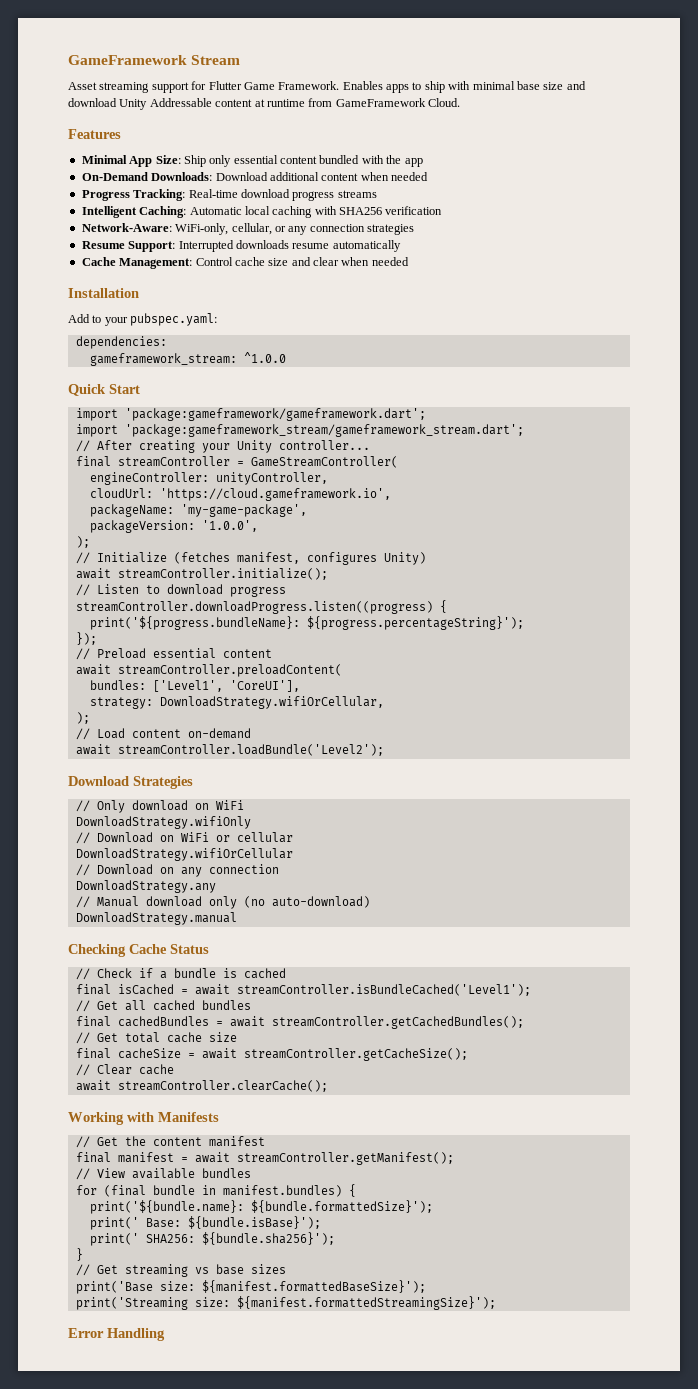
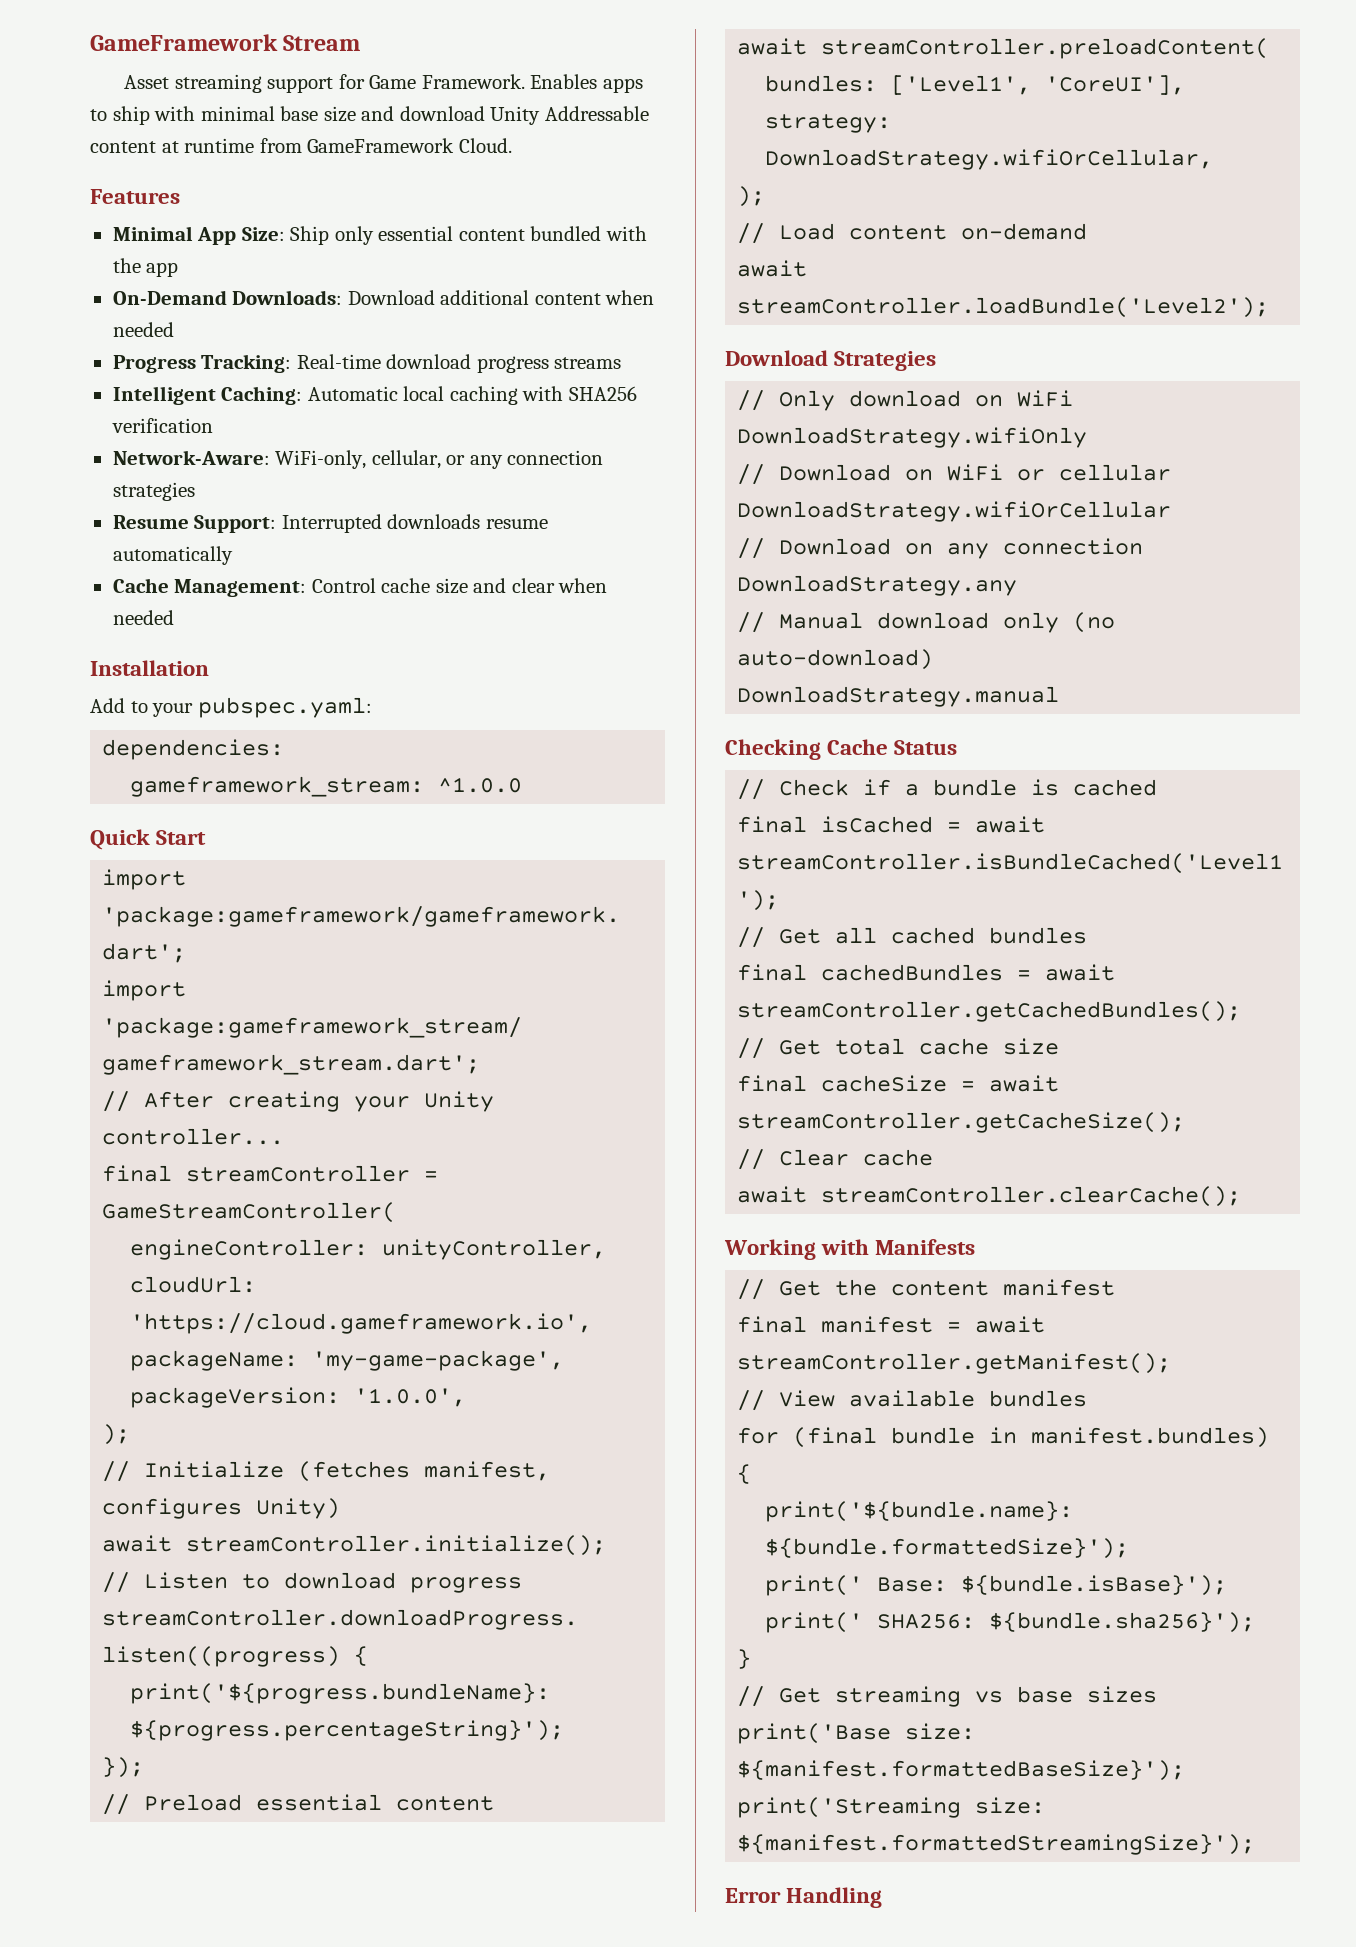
- Asset streaming support for Flutter Game Framework.
+ Asset streaming support for Game Framework.

